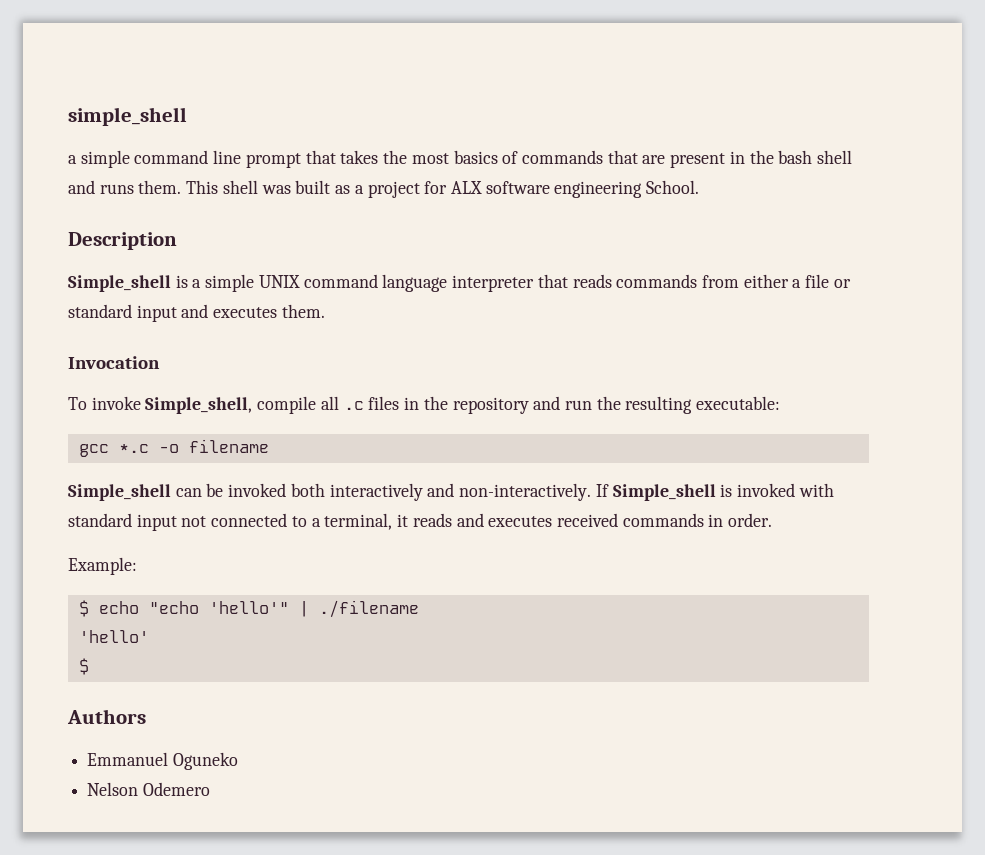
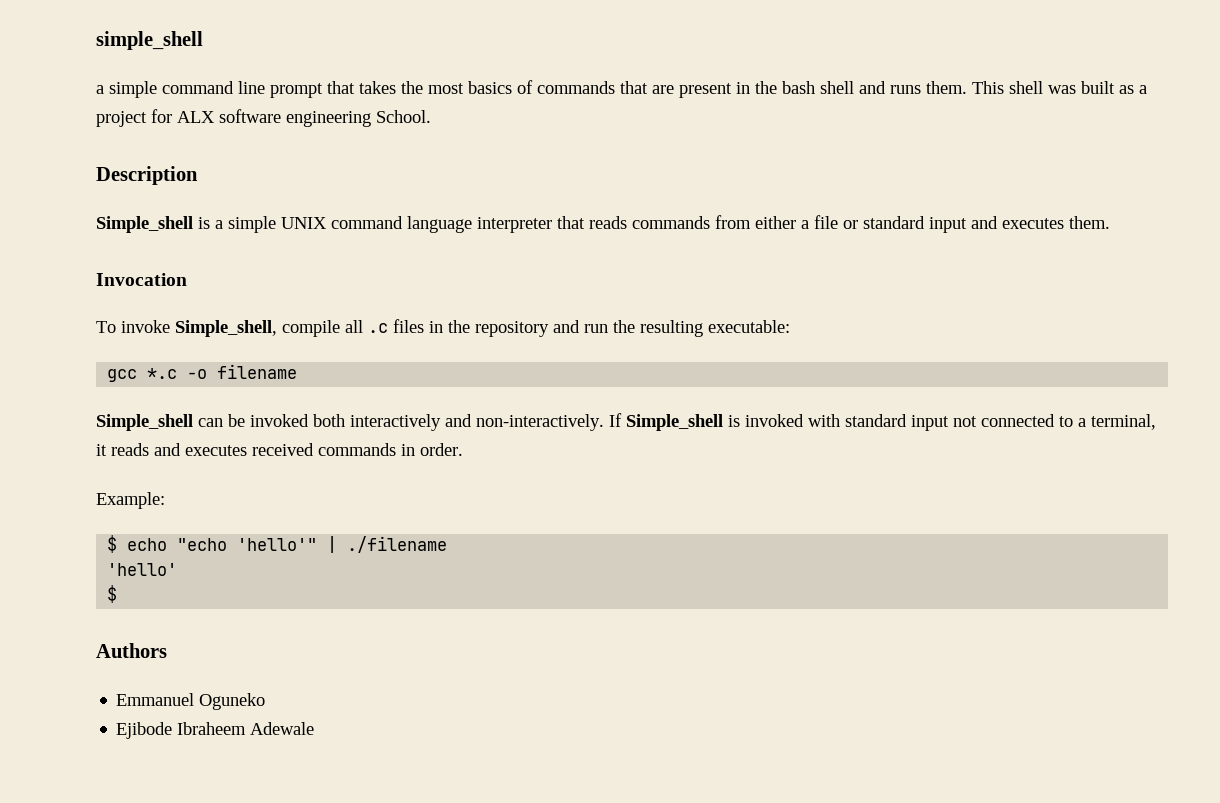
- Nelson Odemero
+ Ejibode Ibraheem Adewale

